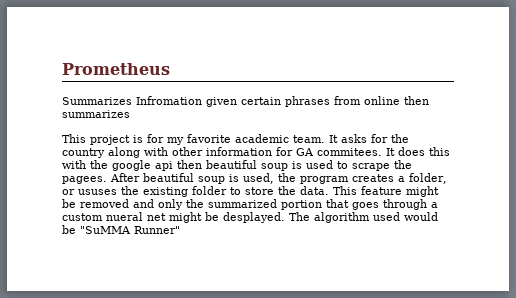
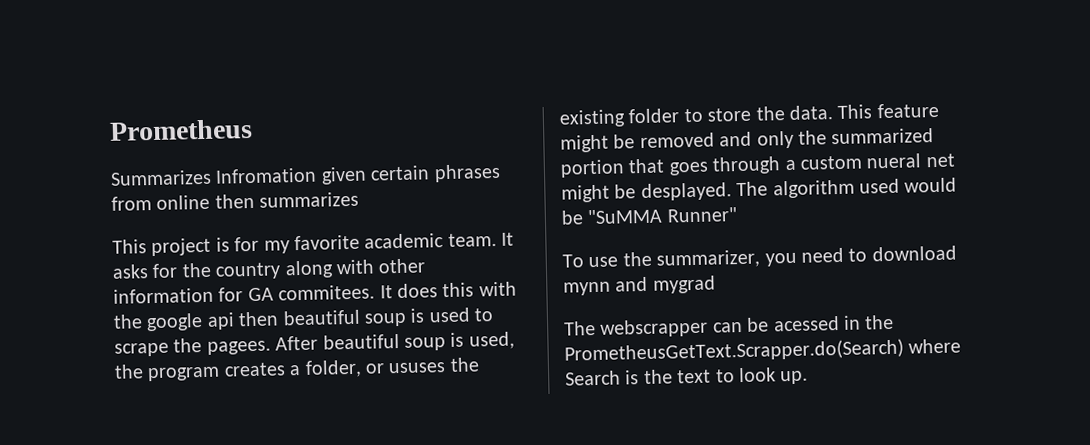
+ To use the summarizer, you need to download mynn and mygrad
+ The webscrapper can be acessed in the PrometheusGetText.Scrapper.do(Search) where Search is the text to look up.

